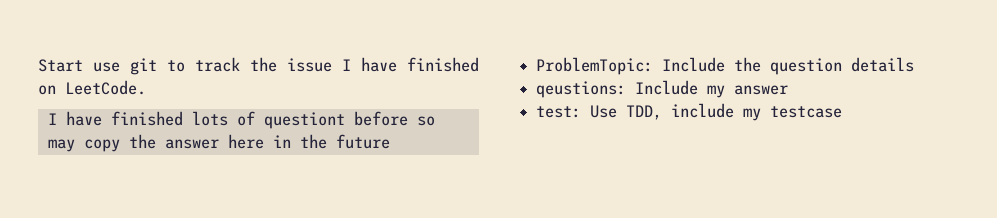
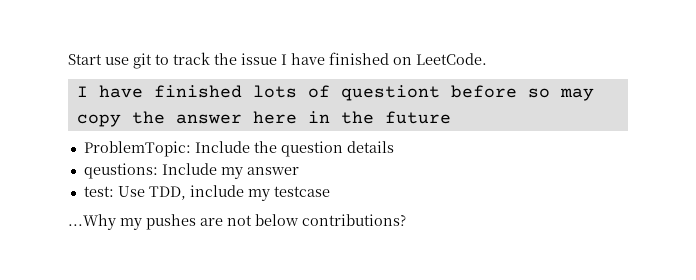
+ ...Why my pushes are not below contributions?

